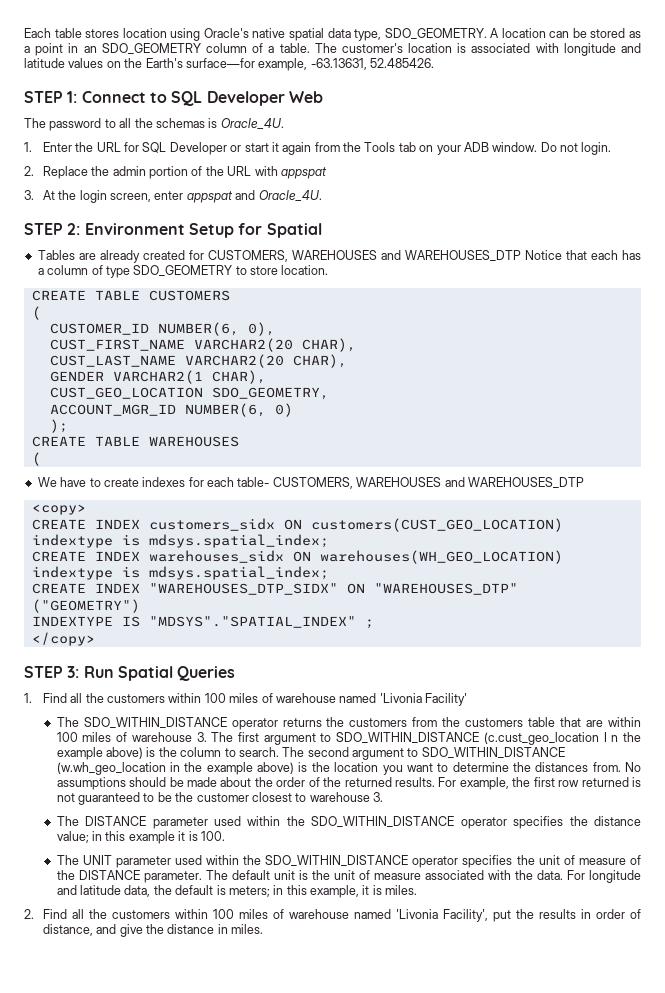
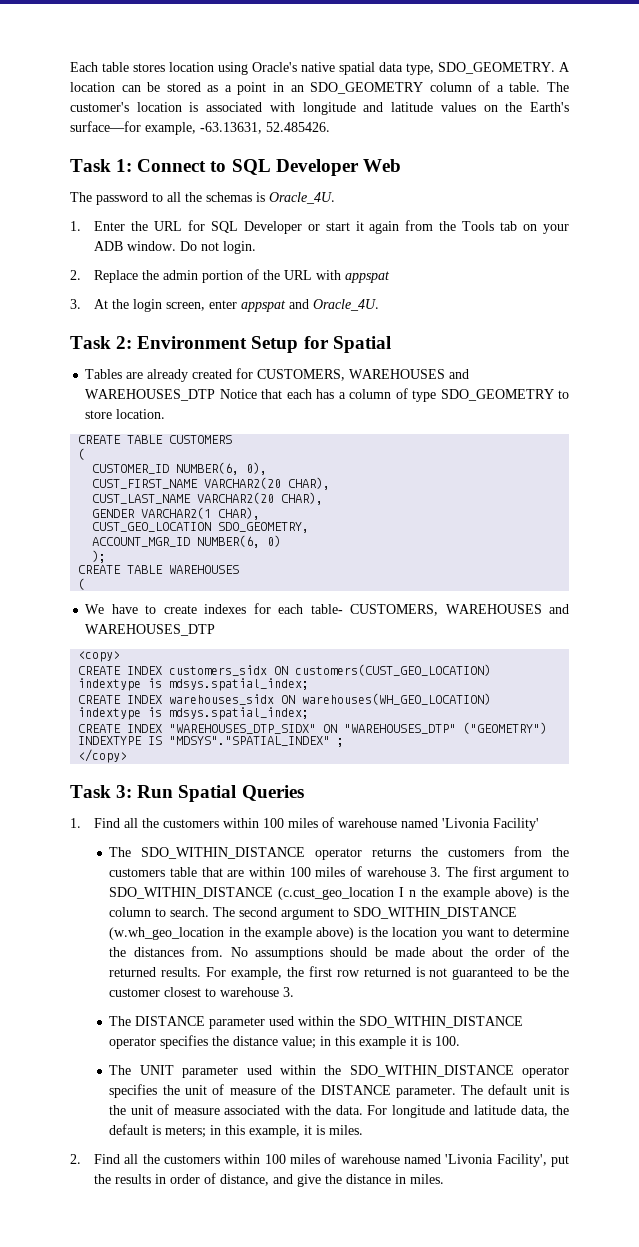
- STEP 1: Connect to SQL Developer Web
+ Task 1: Connect to SQL Developer Web
- STEP 2: Environment Setup for Spatial
+ Task 2: Environment Setup for Spatial
- STEP 3: Run Spatial Queries
+ Task 3: Run Spatial Queries

